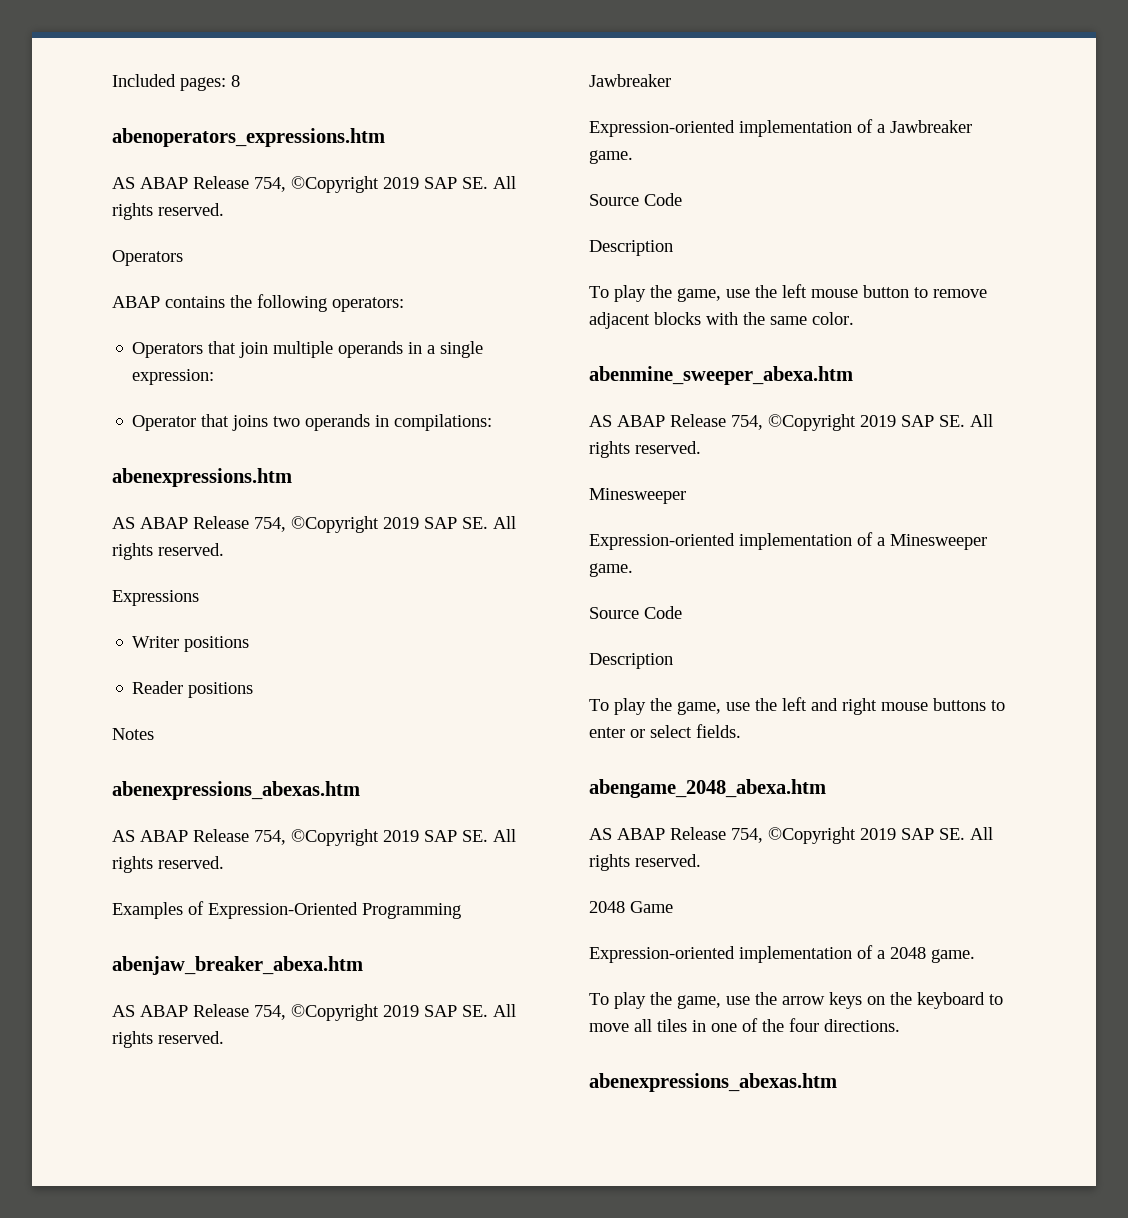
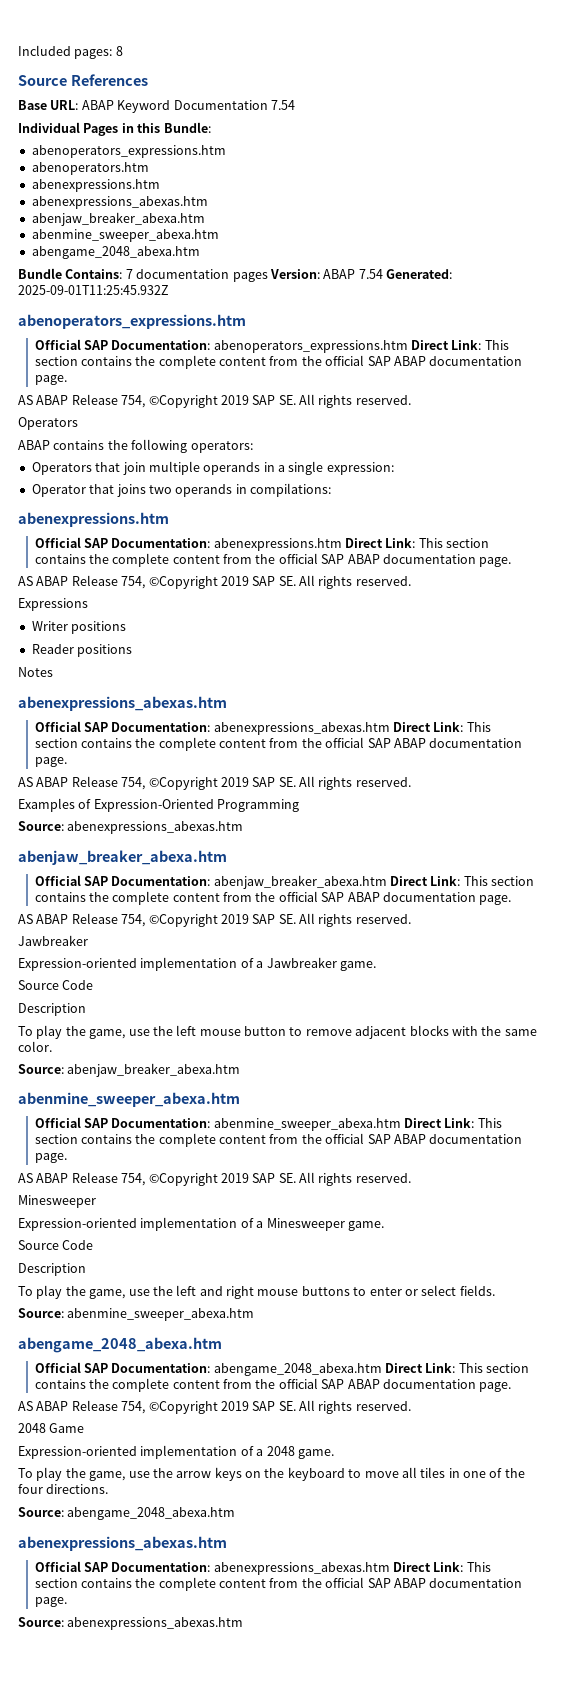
+ Source References
+ Base URL: ABAP Keyword Documentation 7.54
+ Individual Pages in this Bundle:
  abenoperators_expressions.htm
+ abenoperators.htm
+ abenexpressions.htm
+ abenexpressions_abexas.htm
+ abenjaw_breaker_abexa.htm
+ abenmine_sweeper_abexa.htm
+ abengame_2048_abexa.htm
+ Bundle Contains: 7 documentation pages Version: ABAP 7.54 Generated: 2025-09-01T11:25:45.932Z
+ abenoperators_expressions.htm
+ Official SAP Documentation: abenoperators_expressions.htm Direct Link: This section contains the complete content from the official SAP ABAP documentation page.
+ Official SAP Documentation: abenexpressions.htm Direct Link: This section contains the complete content from the official SAP ABAP documentation page.
  Notes
  abenexpressions_abexas.htm
+ Official SAP Documentation: abenexpressions_abexas.htm Direct Link: This section contains the complete content from the official SAP ABAP documentation page.
  Examples of Expression-Oriented Programming
+ Source: abenexpressions_abexas.htm
  abenjaw_breaker_abexa.htm
+ Official SAP Documentation: abenjaw_breaker_abexa.htm Direct Link: This section contains the complete content from the official SAP ABAP documentation page.
+ Source: abenjaw_breaker_abexa.htm
  abenmine_sweeper_abexa.htm
+ Official SAP Documentation: abenmine_sweeper_abexa.htm Direct Link: This section contains the complete content from the official SAP ABAP documentation page.
+ Source: abenmine_sweeper_abexa.htm
  abengame_2048_abexa.htm
+ Official SAP Documentation: abengame_2048_abexa.htm Direct Link: This section contains the complete content from the official SAP ABAP documentation page.
  To play the game, use the arrow keys on the keyboard to move all tiles in one of the four directions.
+ Source: abengame_2048_abexa.htm
  abenexpressions_abexas.htm
+ Official SAP Documentation: abenexpressions_abexas.htm Direct Link: This section contains the complete content from the official SAP ABAP documentation page.
+ Source: abenexpressions_abexas.htm

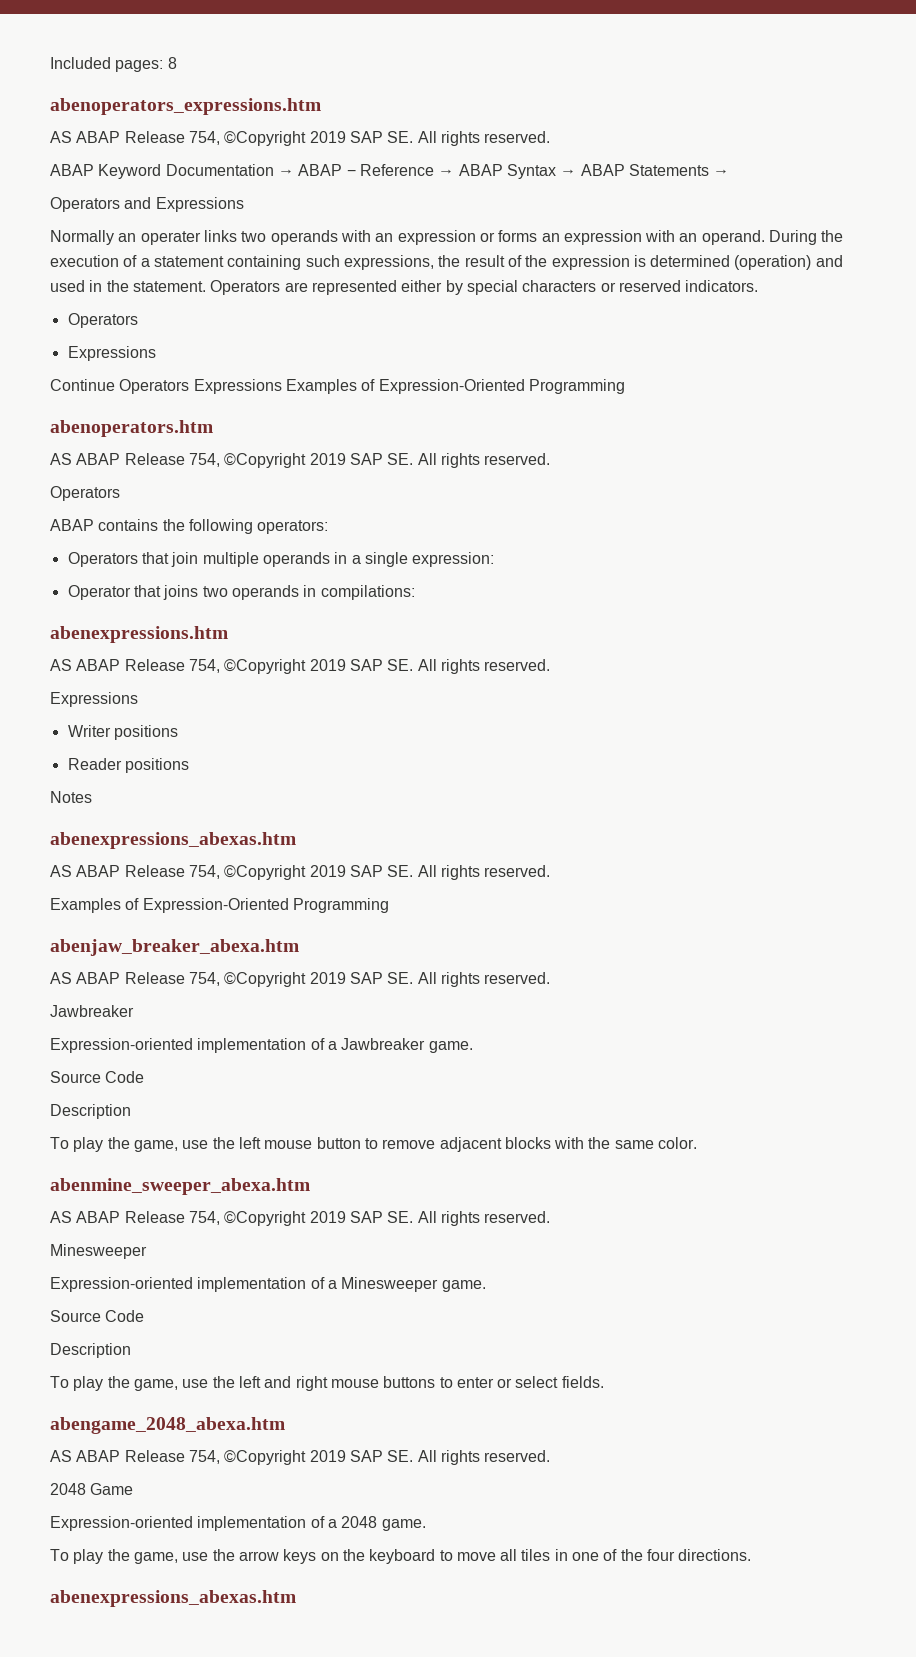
- Source References
- Base URL: ABAP Keyword Documentation 7.54
- Individual Pages in this Bundle:
  abenoperators_expressions.htm
+ AS ABAP Release 754, ©Copyright 2019 SAP SE. All rights reserved.
+ ABAP Keyword Documentation → ABAP − Reference → ABAP Syntax → ABAP Statements →
+ Operators and Expressions
+ Normally an operater links two operands with an expression or forms an expression with an operand. During the execution of a statement containing such expressions, the result of the expression is determined (operation) and used in the statement. Operators are represented either by special characters or reserved indicators.
+ Operators
+ Expressions
+ Continue Operators Expressions Examples of Expression-Oriented Programming
  abenoperators.htm
- abenexpressions.htm
- abenexpressions_abexas.htm
- abenjaw_breaker_abexa.htm
- abenmine_sweeper_abexa.htm
- abengame_2048_abexa.htm
- Bundle Contains: 7 documentation pages Version: ABAP 7.54 Generated: 2025-09-01T11:25:45.932Z
- abenoperators_expressions.htm
- Official SAP Documentation: abenoperators_expressions.htm Direct Link: This section contains the complete content from the official SAP ABAP documentation page.
- Official SAP Documentation: abenexpressions.htm Direct Link: This section contains the complete content from the official SAP ABAP documentation page.
  Notes
  abenexpressions_abexas.htm
- Official SAP Documentation: abenexpressions_abexas.htm Direct Link: This section contains the complete content from the official SAP ABAP documentation page.
  AS ABAP Release 754, ©Copyright 2019 SAP SE. All rights reserved.
  Examples of Expression-Oriented Programming
- Source: abenexpressions_abexas.htm
  abenjaw_breaker_abexa.htm
- Official SAP Documentation: abenjaw_breaker_abexa.htm Direct Link: This section contains the complete content from the official SAP ABAP documentation page.
- Source: abenjaw_breaker_abexa.htm
  abenmine_sweeper_abexa.htm
- Official SAP Documentation: abenmine_sweeper_abexa.htm Direct Link: This section contains the complete content from the official SAP ABAP documentation page.
- Source: abenmine_sweeper_abexa.htm
  abengame_2048_abexa.htm
- Official SAP Documentation: abengame_2048_abexa.htm Direct Link: This section contains the complete content from the official SAP ABAP documentation page.
  To play the game, use the arrow keys on the keyboard to move all tiles in one of the four directions.
- Source: abengame_2048_abexa.htm
  abenexpressions_abexas.htm
- Official SAP Documentation: abenexpressions_abexas.htm Direct Link: This section contains the complete content from the official SAP ABAP documentation page.
- Source: abenexpressions_abexas.htm

